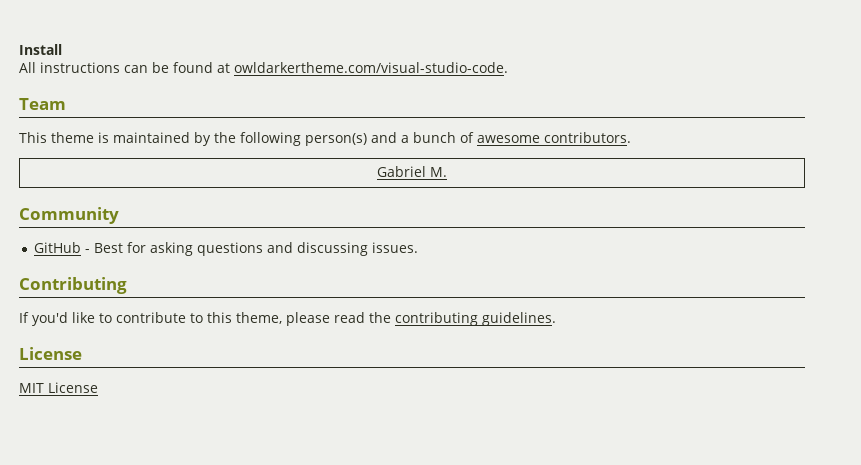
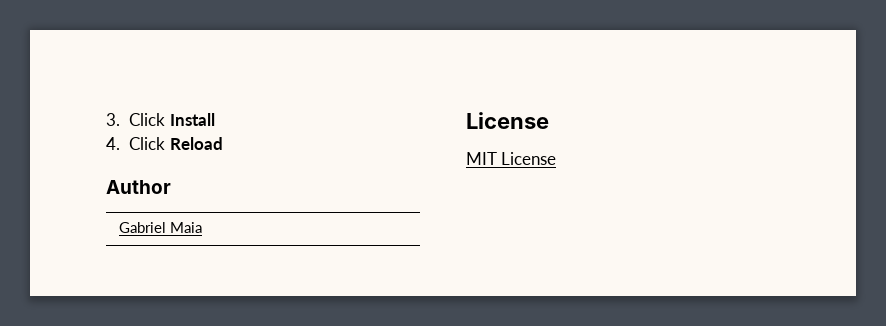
- Install
+ 3. Click Install
- All instructions can be found at owldarkertheme.com/visual-studio-code.
- Team
- This theme is maintained by the following person(s) and a bunch of awesome contributors.
- Gabriel M.
- Community
- GitHub - Best for asking questions and discussing issues.
- Contributing
- If you'd like to contribute to this theme, please read the contributing guidelines.
+ 4. Click Reload
+ Author
+ Gabriel Maia

